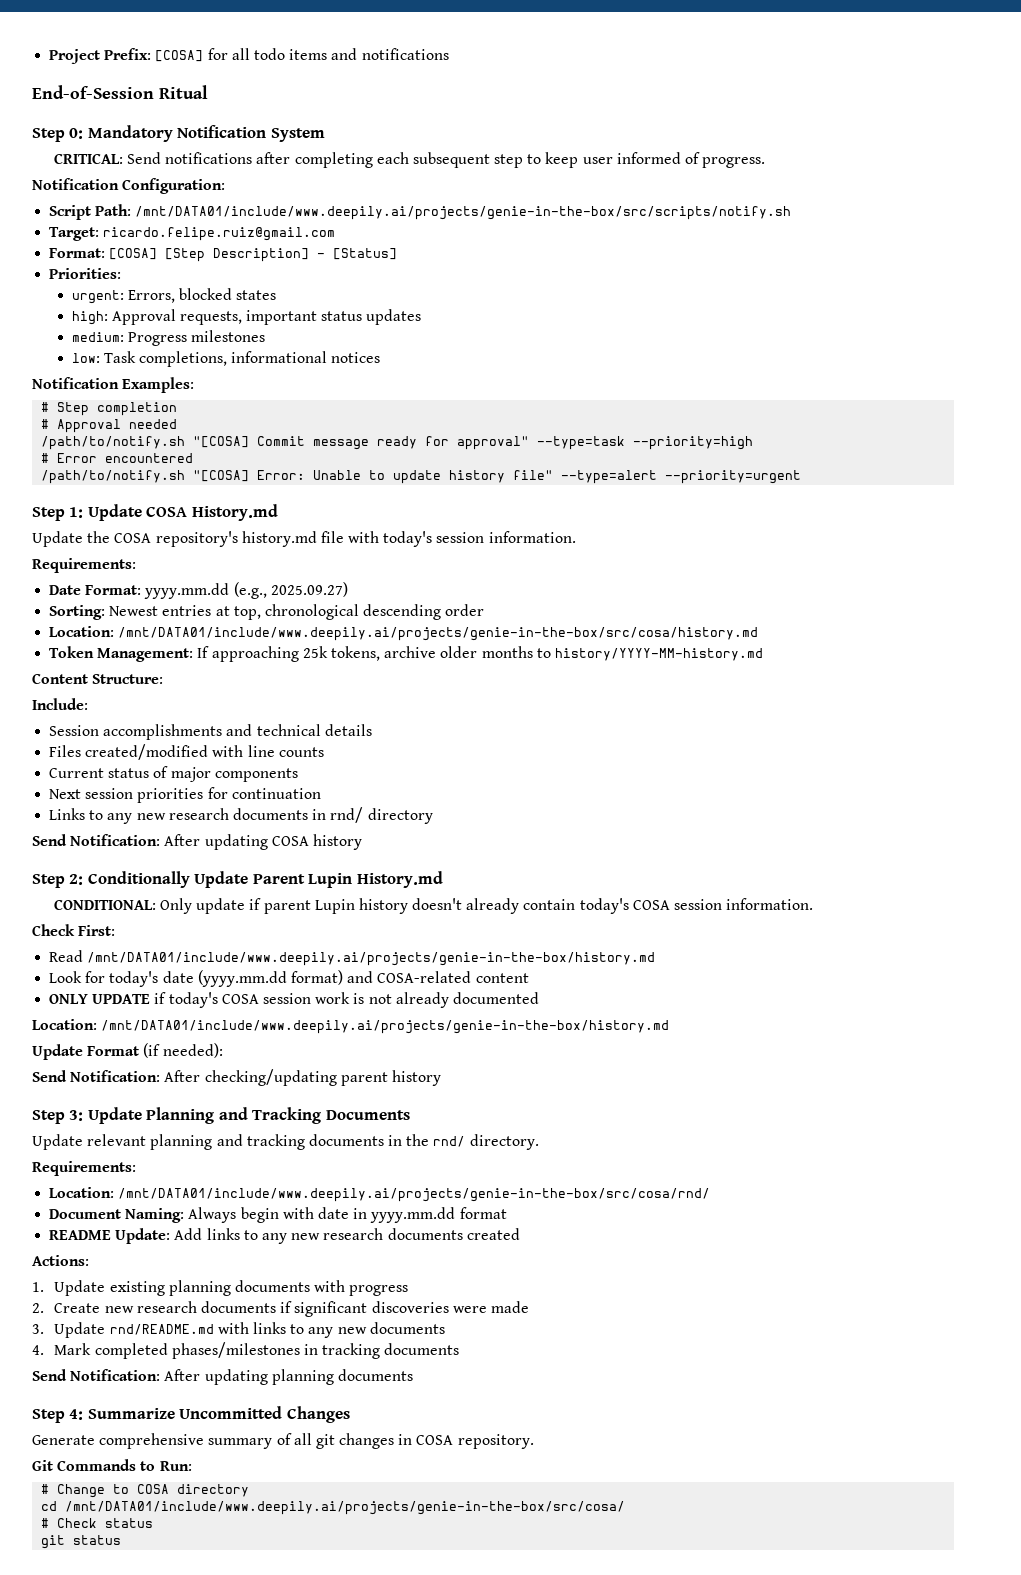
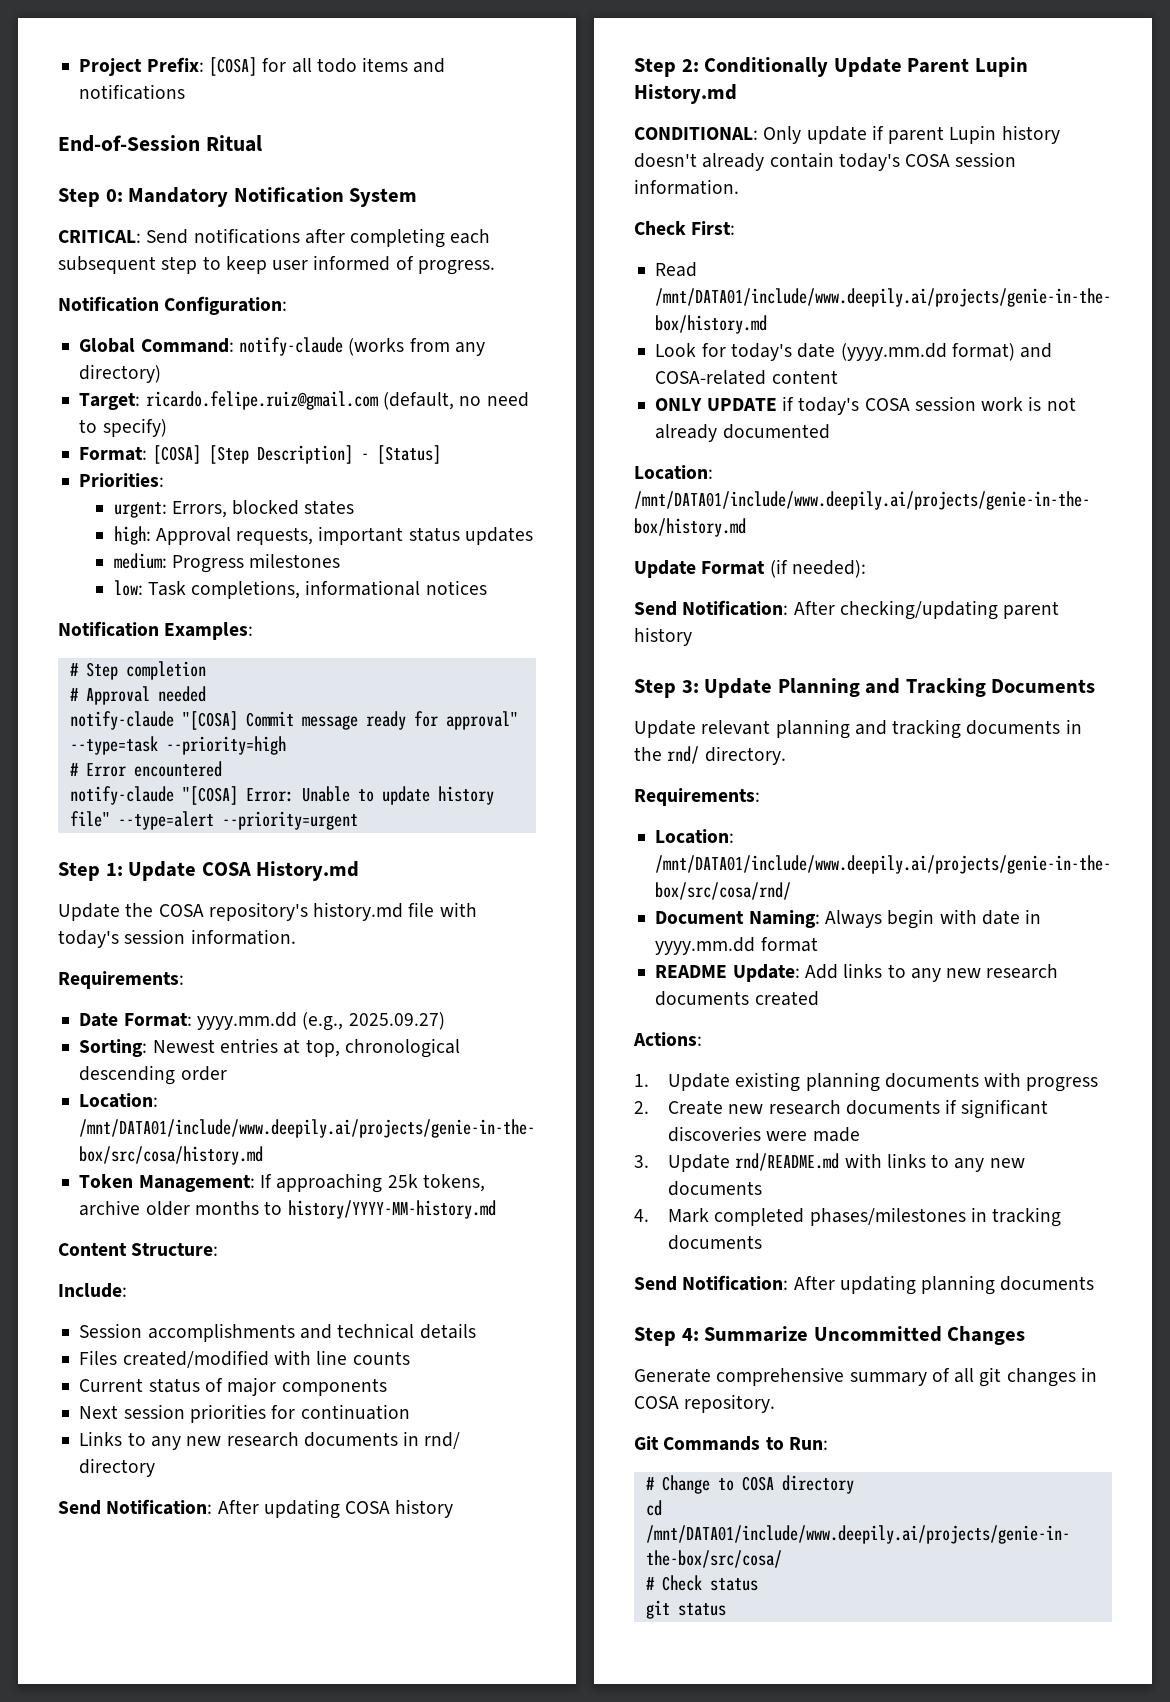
- Script Path: /mnt/DATA01/include/www.deepily.ai/projects/genie-in-the-box/src/scripts/notify.sh
- Target: ricardo.felipe.ruiz@gmail.com
+ Global Command: notify-claude (works from any directory)
+ Target: ricardo.felipe.ruiz@gmail.com (default, no need to specify)
- /path/to/notify.sh "[COSA] Commit message ready for approval" --type=task --priority=high
+ notify-claude "[COSA] Commit message ready for approval" --type=task --priority=high
- /path/to/notify.sh "[COSA] Error: Unable to update history file" --type=alert --priority=urgent
+ notify-claude "[COSA] Error: Unable to update history file" --type=alert --priority=urgent

